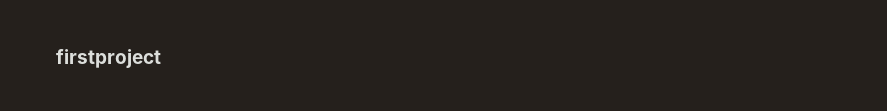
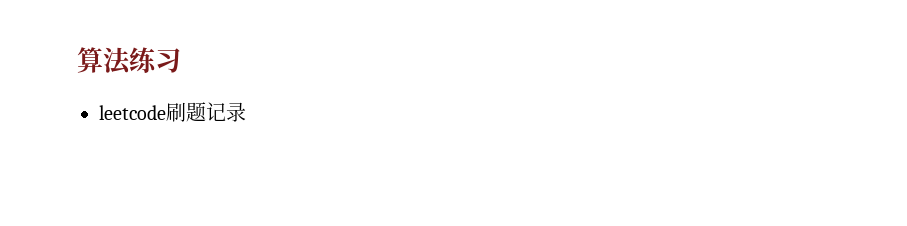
- firstproject
+ 算法练习
+ leetcode刷题记录

